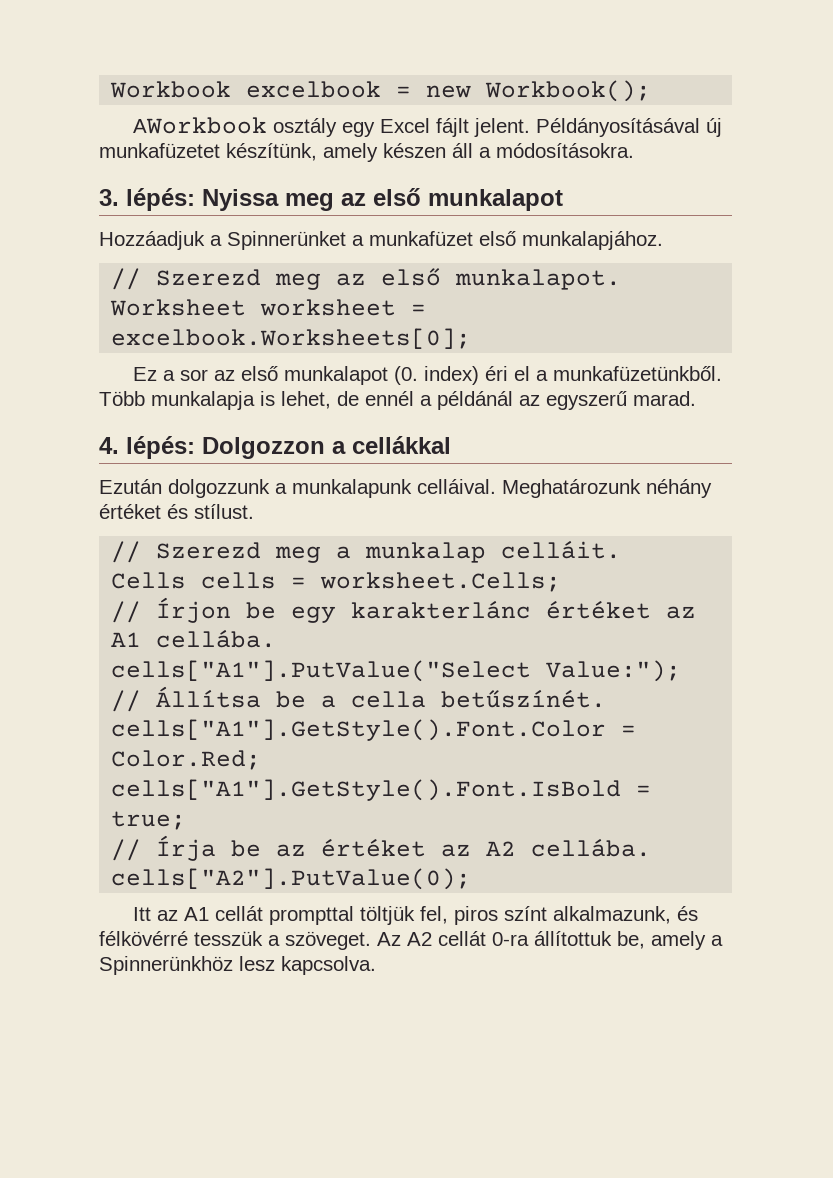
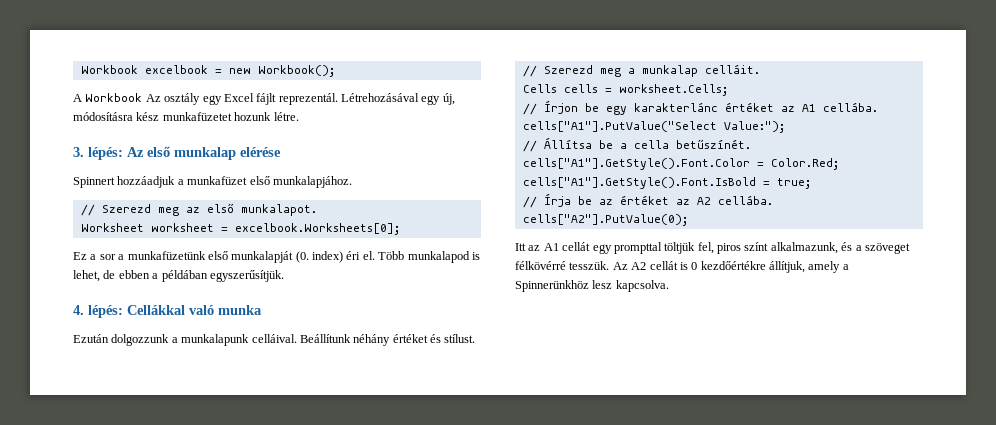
- AWorkbook osztály egy Excel fájlt jelent. Példányosításával új munkafüzetet készítünk, amely készen áll a módosításokra.
- 3. lépés: Nyissa meg az első munkalapot
- Hozzáadjuk a Spinnerünket a munkafüzet első munkalapjához.
+ A Workbook Az osztály egy Excel fájlt reprezentál. Létrehozásával egy új, módosításra kész munkafüzetet hozunk létre.
+ 3. lépés: Az első munkalap elérése
+ Spinnert hozzáadjuk a munkafüzet első munkalapjához.
- Ez a sor az első munkalapot (0. index) éri el a munkafüzetünkből. Több munkalapja is lehet, de ennél a példánál az egyszerű marad.
+ Ez a sor a munkafüzetünk első munkalapját (0. index) éri el. Több munkalapod is lehet, de ebben a példában egyszerűsítjük.
- 4. lépés: Dolgozzon a cellákkal
+ 4. lépés: Cellákkal való munka
- Meghatározunk néhány értéket és stílust.
+ Beállítunk néhány értéket és stílust.
- Itt az A1 cellát prompttal töltjük fel, piros színt alkalmazunk, és félkövérré tesszük a szöveget. Az A2 cellát 0-ra állítottuk be, amely a Spinnerünkhöz lesz kapcsolva.
+ Itt az A1 cellát egy prompttal töltjük fel, piros színt alkalmazunk, és a szöveget félkövérré tesszük. Az A2 cellát is 0 kezdőértékre állítjuk, amely a Spinnerünkhöz lesz kapcsolva.

